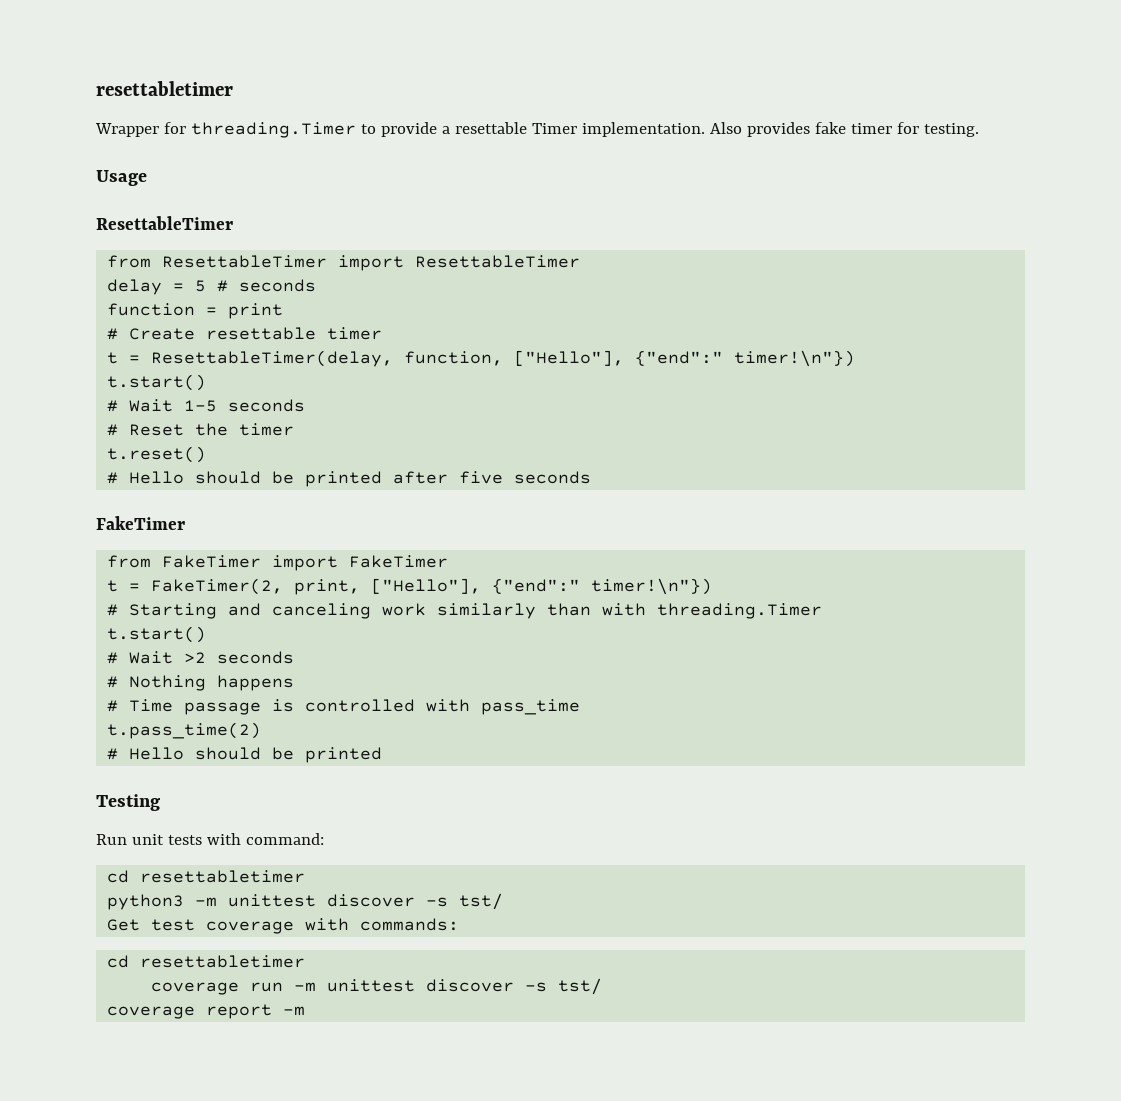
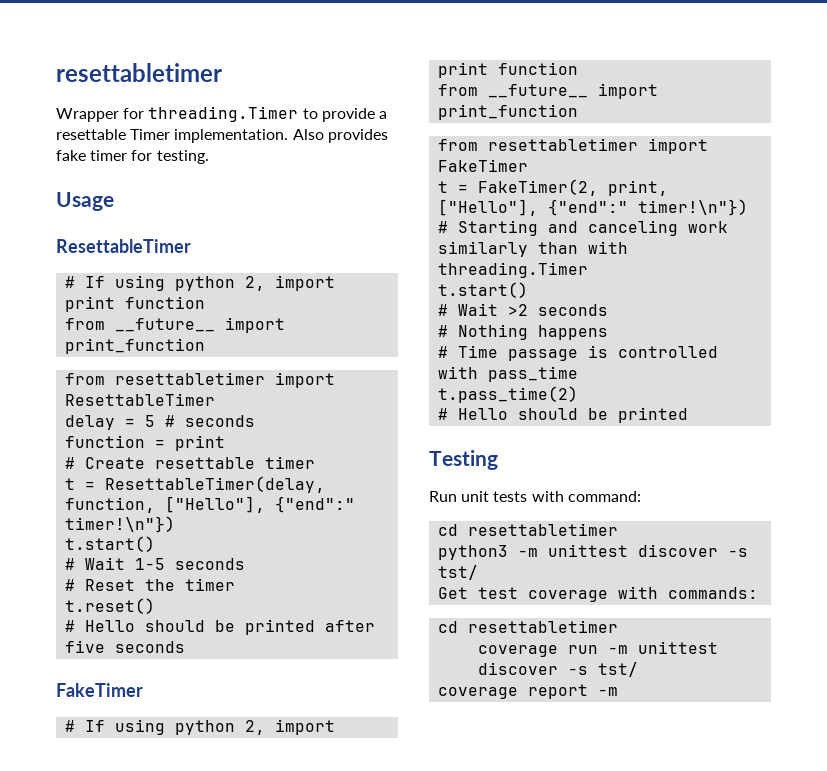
  Usage
  ResettableTimer
- from ResettableTimer import ResettableTimer
+ # If using python 2, import print function
+ from __future__ import print_function
+ from resettabletimer import ResettableTimer
  # Hello should be printed after five seconds
  FakeTimer
- from FakeTimer import FakeTimer
+ # If using python 2, import print function
+ from __future__ import print_function
+ from resettabletimer import FakeTimer

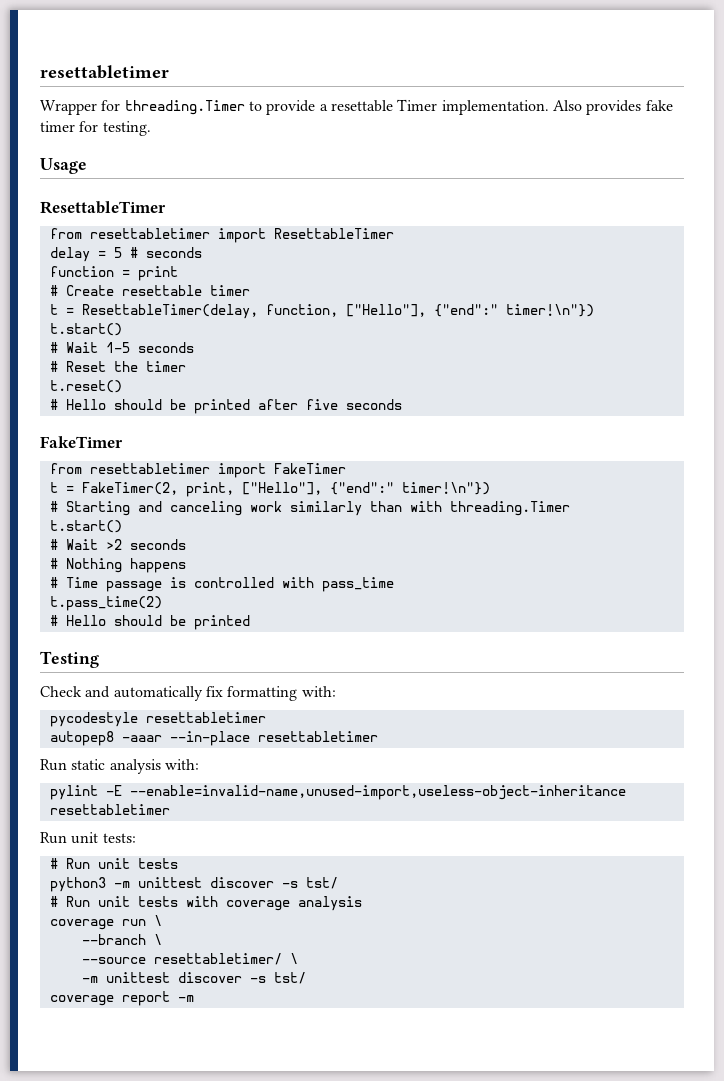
  Usage
  ResettableTimer
- # If using python 2, import print function
- from __future__ import print_function
  # Hello should be printed after five seconds
  FakeTimer
- # If using python 2, import print function
- from __future__ import print_function
- Run unit tests with command:
- cd resettabletimer
+ Check and automatically fix formatting with:
+ pycodestyle resettabletimer
+ autopep8 -aaar --in-place resettabletimer
+ Run static analysis with:
+ pylint -E --enable=invalid-name,unused-import,useless-object-inheritance resettabletimer
+ Run unit tests:
+ # Run unit tests
- Get test coverage with commands:
- cd resettabletimer
- coverage run -m unittest discover -s tst/
+ # Run unit tests with coverage analysis
+ coverage run \
+ --branch \
+ --source resettabletimer/ \
+ -m unittest discover -s tst/

